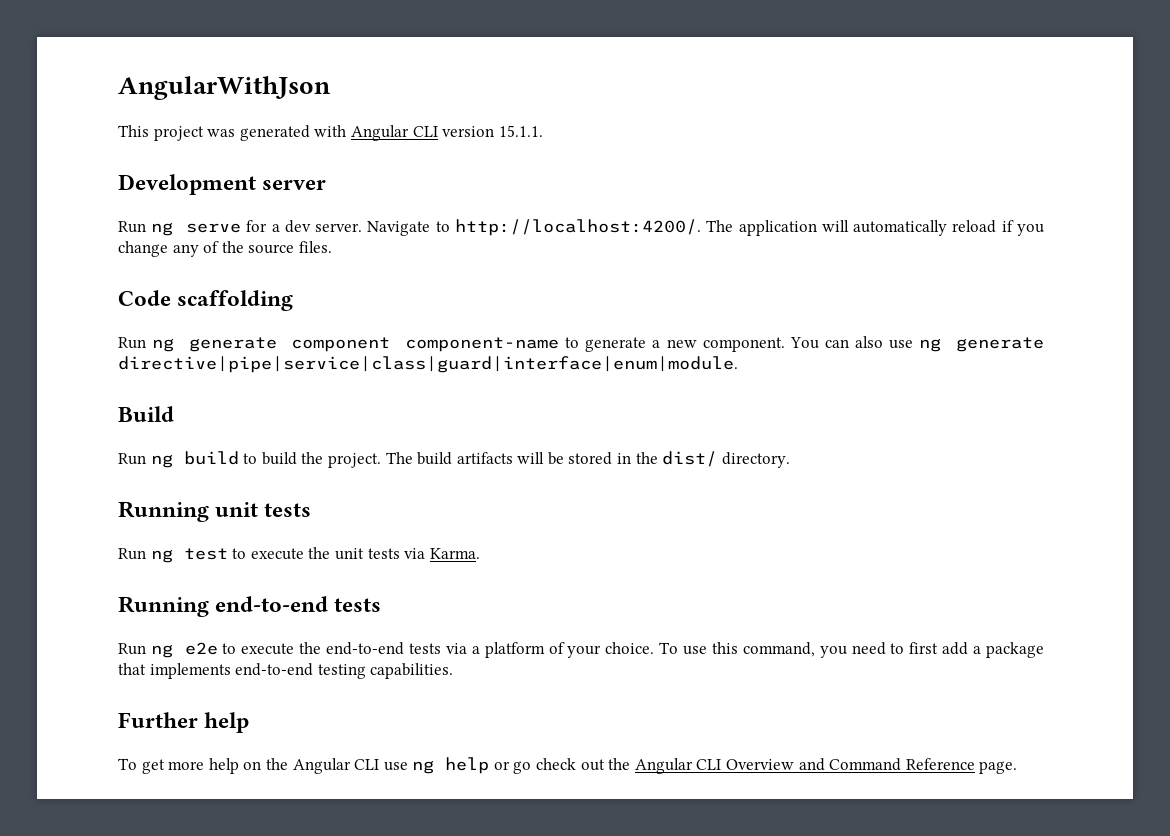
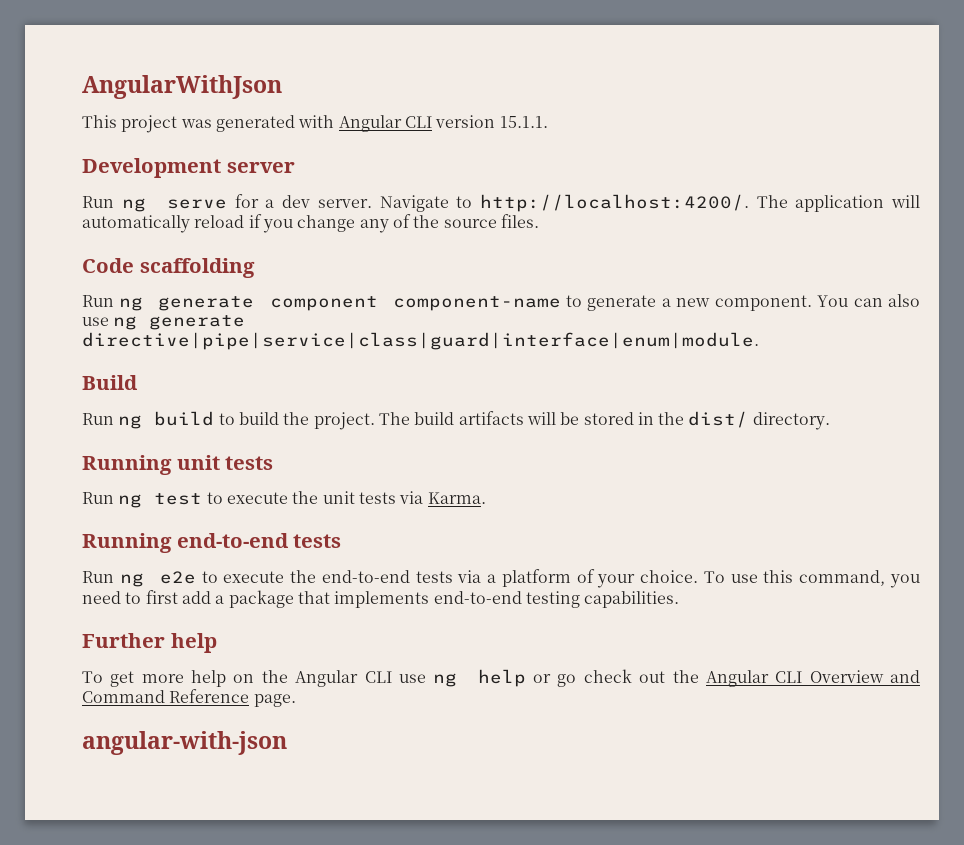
+ angular-with-json

